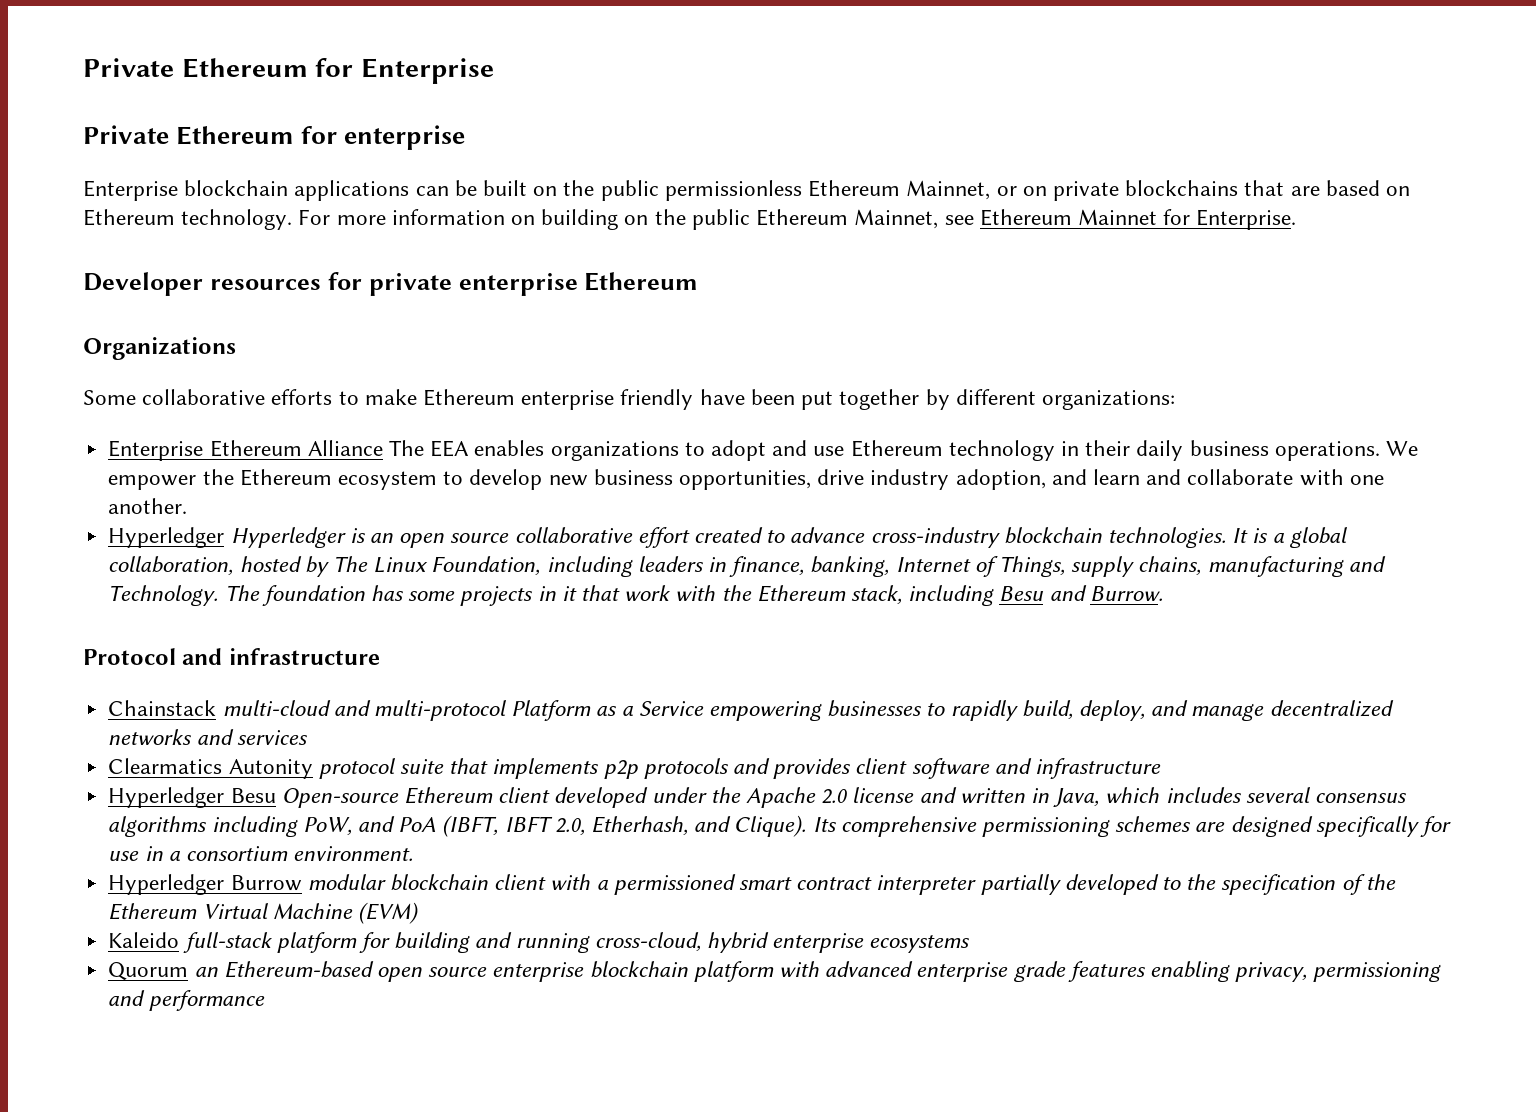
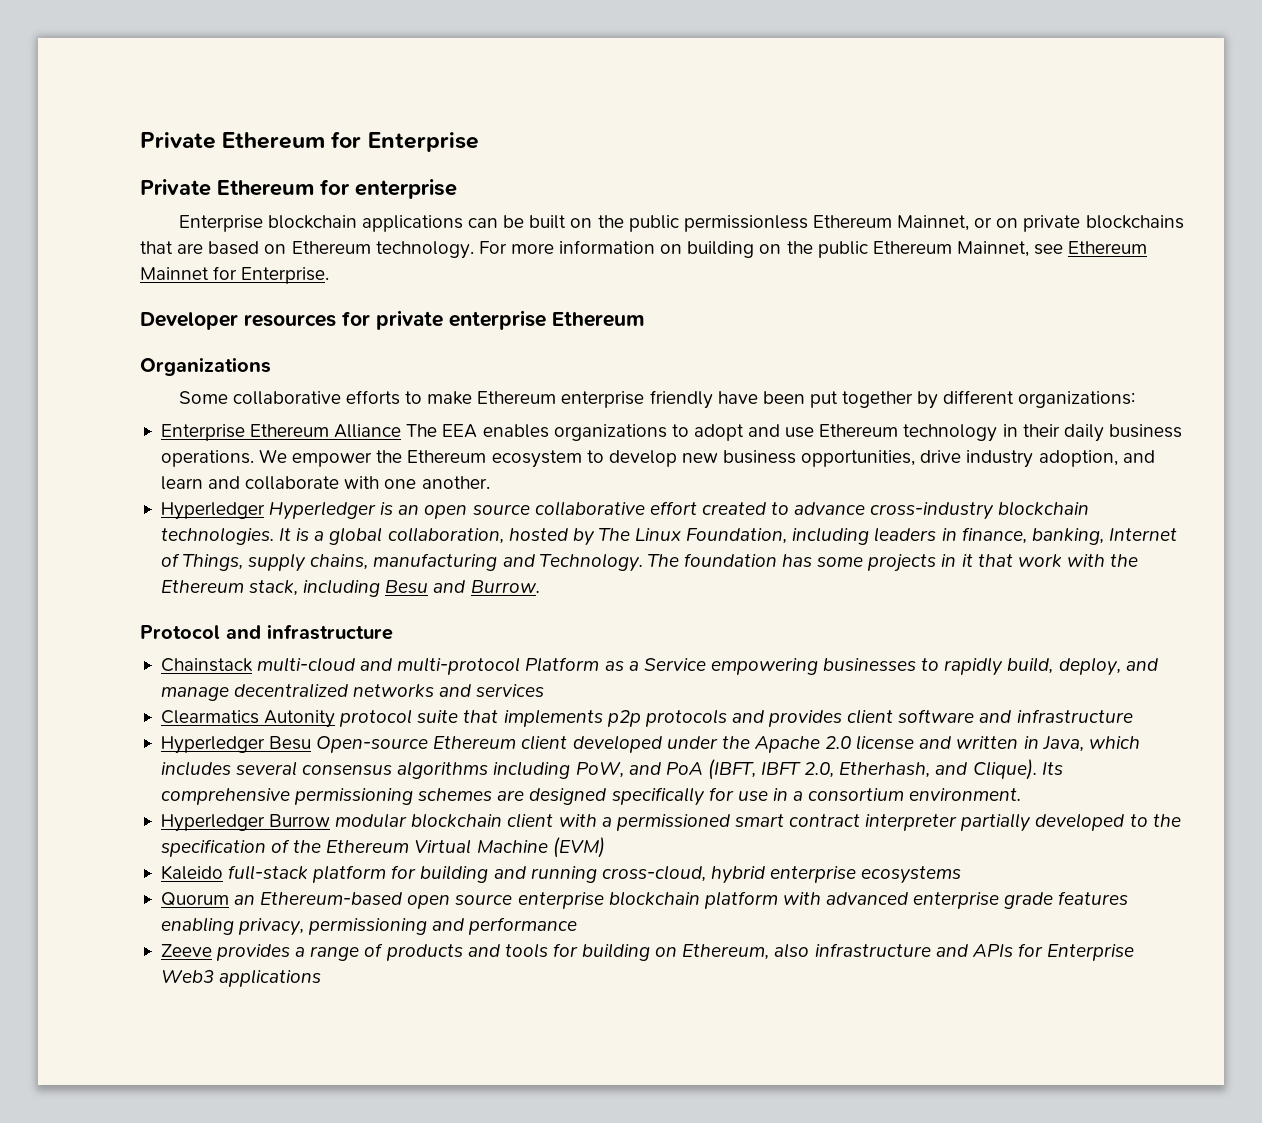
+ Zeeve provides a range of products and tools for building on Ethereum, also infrastructure and APIs for Enterprise Web3 applications

